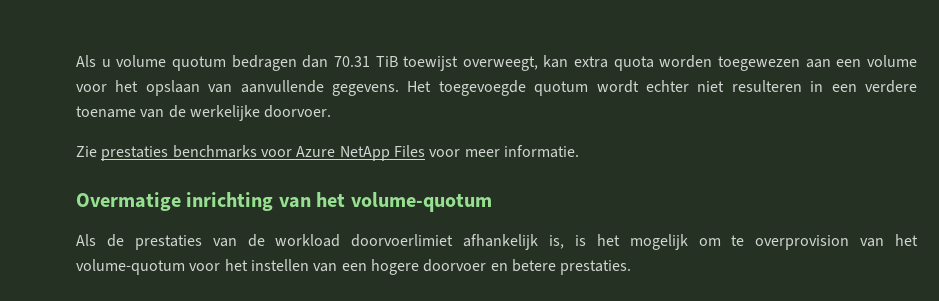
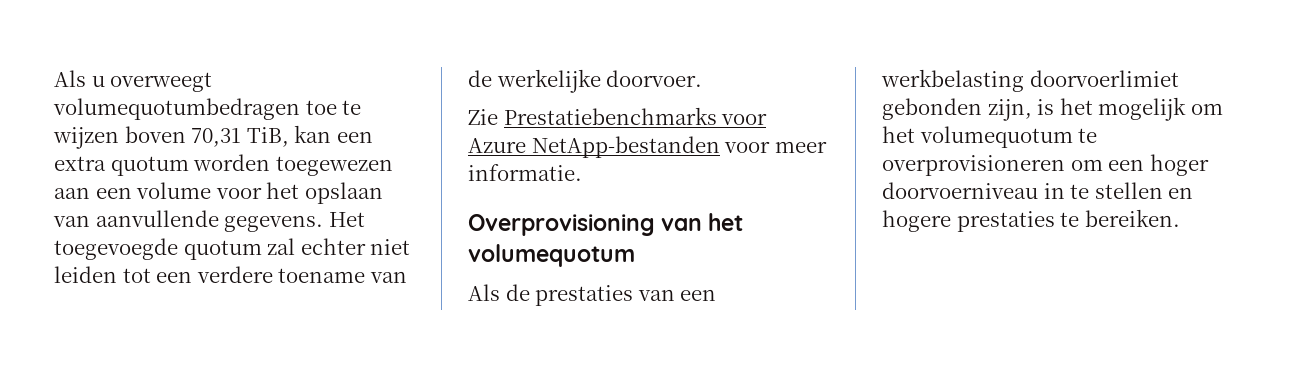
- Als u volume quotum bedragen dan 70.31 TiB toewijst overweegt, kan extra quota worden toegewezen aan een volume voor het opslaan van aanvullende gegevens.
+ Als u overweegt volumequotumbedragen toe te wijzen boven 70,31 TiB, kan een extra quotum worden toegewezen aan een volume voor het opslaan van aanvullende gegevens.
- Het toegevoegde quotum wordt echter niet resulteren in een verdere toename van de werkelijke doorvoer.
+ Het toegevoegde quotum zal echter niet leiden tot een verdere toename van de werkelijke doorvoer.
- Zie prestaties benchmarks voor Azure NetApp Files voor meer informatie.
+ Zie Prestatiebenchmarks voor Azure NetApp-bestanden voor meer informatie.
- Overmatige inrichting van het volume-quotum
+ Overprovisioning van het volumequotum
- Als de prestaties van de workload doorvoerlimiet afhankelijk is, is het mogelijk om te overprovision van het volume-quotum voor het instellen van een hogere doorvoer en betere prestaties.
+ Als de prestaties van een werkbelasting doorvoerlimiet gebonden zijn, is het mogelijk om het volumequotum te overprovisioneren om een hoger doorvoerniveau in te stellen en hogere prestaties te bereiken.

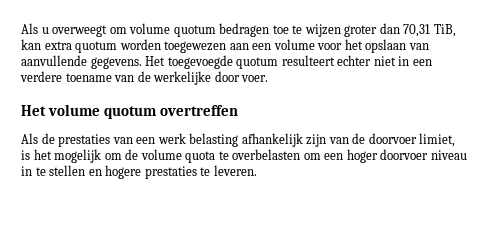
- Als u overweegt volumequotumbedragen toe te wijzen boven 70,31 TiB, kan een extra quotum worden toegewezen aan een volume voor het opslaan van aanvullende gegevens.
+ Als u overweegt om volume quotum bedragen toe te wijzen groter dan 70,31 TiB, kan extra quotum worden toegewezen aan een volume voor het opslaan van aanvullende gegevens.
- Het toegevoegde quotum zal echter niet leiden tot een verdere toename van de werkelijke doorvoer.
- Zie Prestatiebenchmarks voor Azure NetApp-bestanden voor meer informatie.
- Overprovisioning van het volumequotum
+ Het toegevoegde quotum resulteert echter niet in een verdere toename van de werkelijke door voer.
+ Het volume quotum overtreffen
- Als de prestaties van een werkbelasting doorvoerlimiet gebonden zijn, is het mogelijk om het volumequotum te overprovisioneren om een hoger doorvoerniveau in te stellen en hogere prestaties te bereiken.
+ Als de prestaties van een werk belasting afhankelijk zijn van de doorvoer limiet, is het mogelijk om de volume quota te overbelasten om een hoger doorvoer niveau in te stellen en hogere prestaties te leveren.

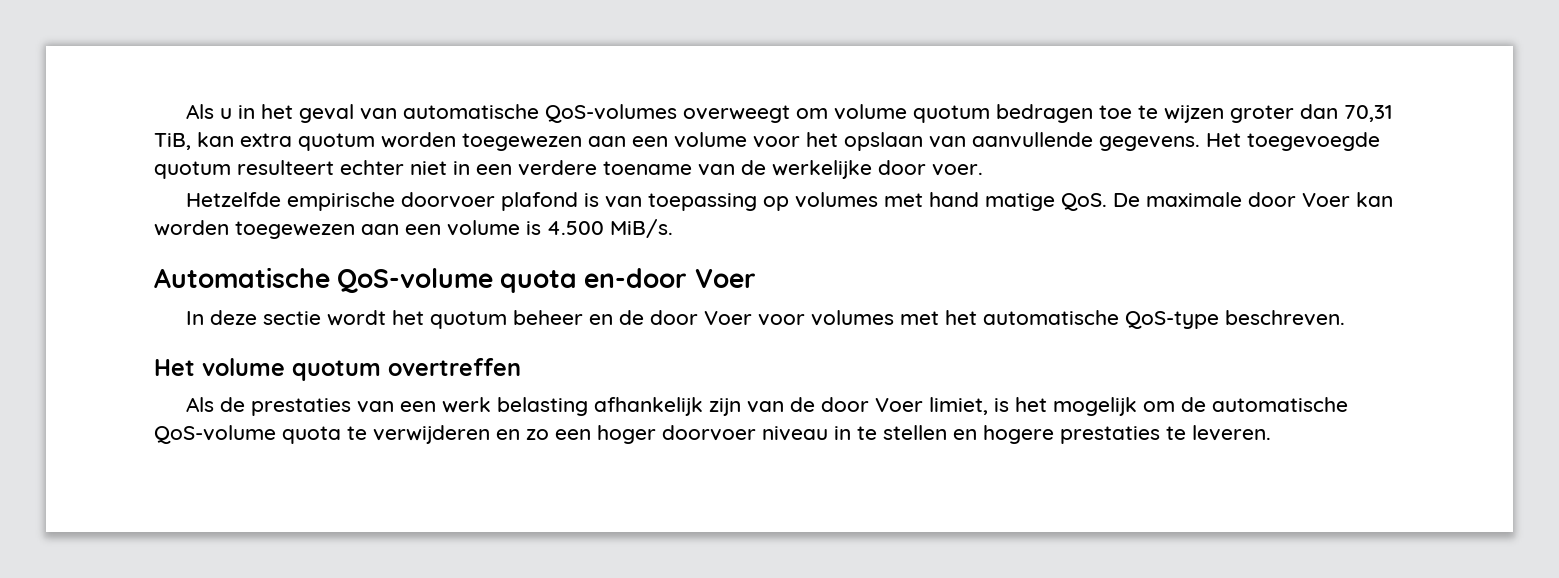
- Als u overweegt om volume quotum bedragen toe te wijzen groter dan 70,31 TiB, kan extra quotum worden toegewezen aan een volume voor het opslaan van aanvullende gegevens.
+ Als u in het geval van automatische QoS-volumes overweegt om volume quotum bedragen toe te wijzen groter dan 70,31 TiB, kan extra quotum worden toegewezen aan een volume voor het opslaan van aanvullende gegevens.
+ Hetzelfde empirische doorvoer plafond is van toepassing op volumes met hand matige QoS. De maximale door Voer kan worden toegewezen aan een volume is 4.500 MiB/s.
+ Automatische QoS-volume quota en-door Voer
+ In deze sectie wordt het quotum beheer en de door Voer voor volumes met het automatische QoS-type beschreven.
- Als de prestaties van een werk belasting afhankelijk zijn van de doorvoer limiet, is het mogelijk om de volume quota te overbelasten om een hoger doorvoer niveau in te stellen en hogere prestaties te leveren.
+ Als de prestaties van een werk belasting afhankelijk zijn van de door Voer limiet, is het mogelijk om de automatische QoS-volume quota te verwijderen en zo een hoger doorvoer niveau in te stellen en hogere prestaties te leveren.

